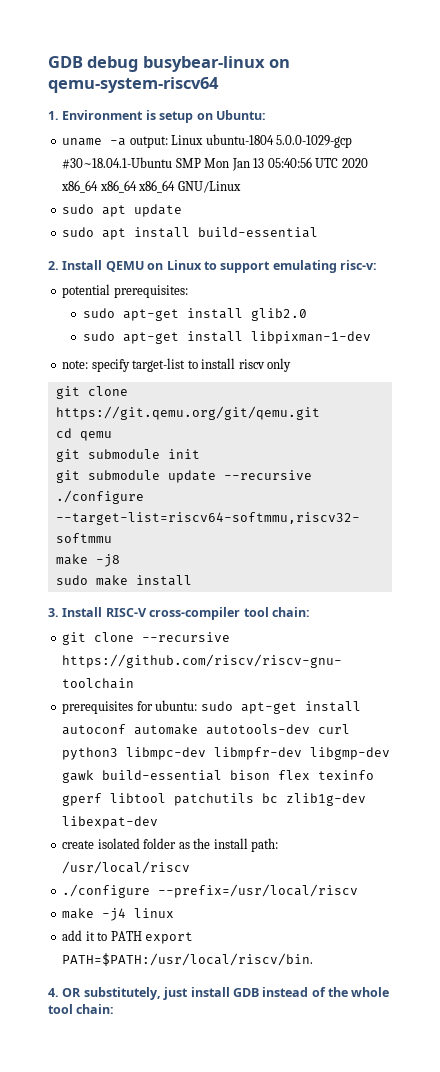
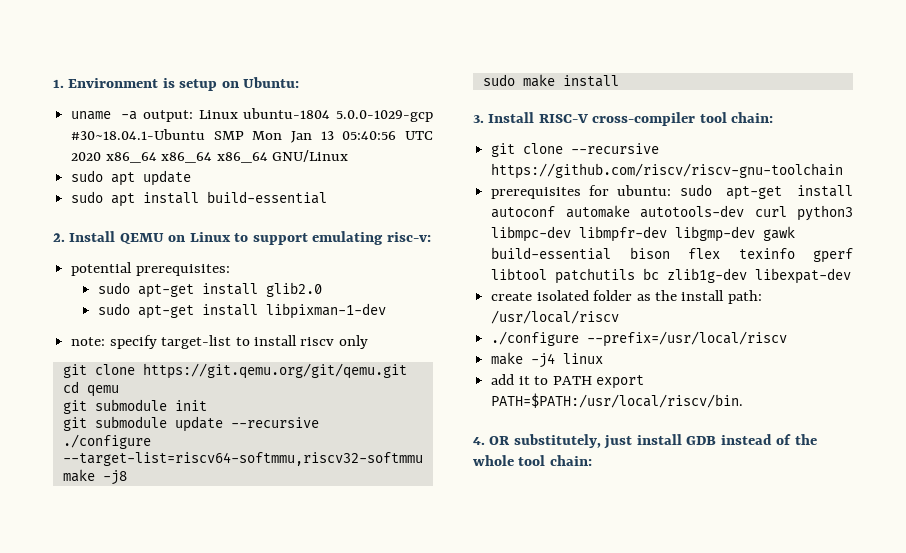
- GDB debug busybear-linux on qemu-system-riscv64

